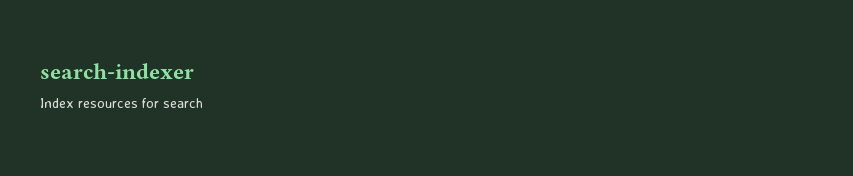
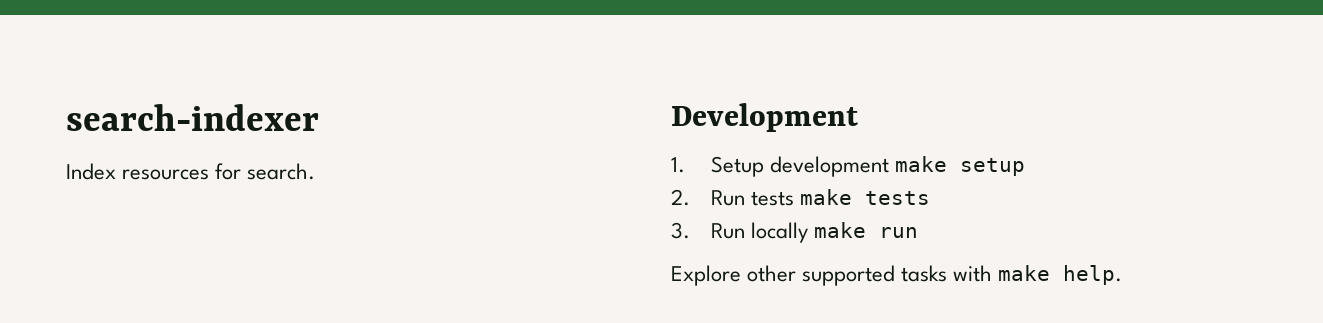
- Index resources for search
+ Index resources for search.
+ Development
+ 1. Setup development make setup
+ 2. Run tests make tests
+ 3. Run locally make run
+ Explore other supported tasks with make help.

